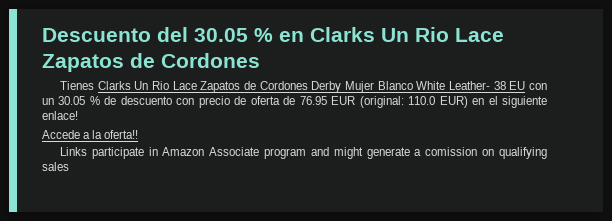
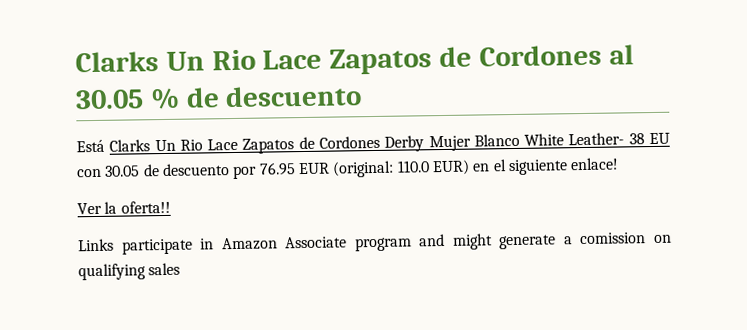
- Descuento del 30.05 % en Clarks Un Rio Lace Zapatos de Cordones
- Tienes Clarks Un Rio Lace Zapatos de Cordones Derby Mujer Blanco White Leather- 38 EU con un 30.05 % de descuento con precio de oferta de 76.95 EUR (original: 110.0 EUR) en el siguiente enlace!
+ Clarks Un Rio Lace Zapatos de Cordones al 30.05 % de descuento
+ Está Clarks Un Rio Lace Zapatos de Cordones Derby Mujer Blanco White Leather- 38 EU con 30.05 de descuento por 76.95 EUR (original: 110.0 EUR) en el siguiente enlace!
- Accede a la oferta!!
+ Ver la oferta!!

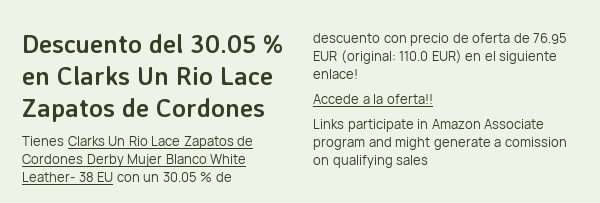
- Clarks Un Rio Lace Zapatos de Cordones al 30.05 % de descuento
- Está Clarks Un Rio Lace Zapatos de Cordones Derby Mujer Blanco White Leather- 38 EU con 30.05 de descuento por 76.95 EUR (original: 110.0 EUR) en el siguiente enlace!
+ Descuento del 30.05 % en Clarks Un Rio Lace Zapatos de Cordones
+ Tienes Clarks Un Rio Lace Zapatos de Cordones Derby Mujer Blanco White Leather- 38 EU con un 30.05 % de descuento con precio de oferta de 76.95 EUR (original: 110.0 EUR) en el siguiente enlace!
- Ver la oferta!!
+ Accede a la oferta!!

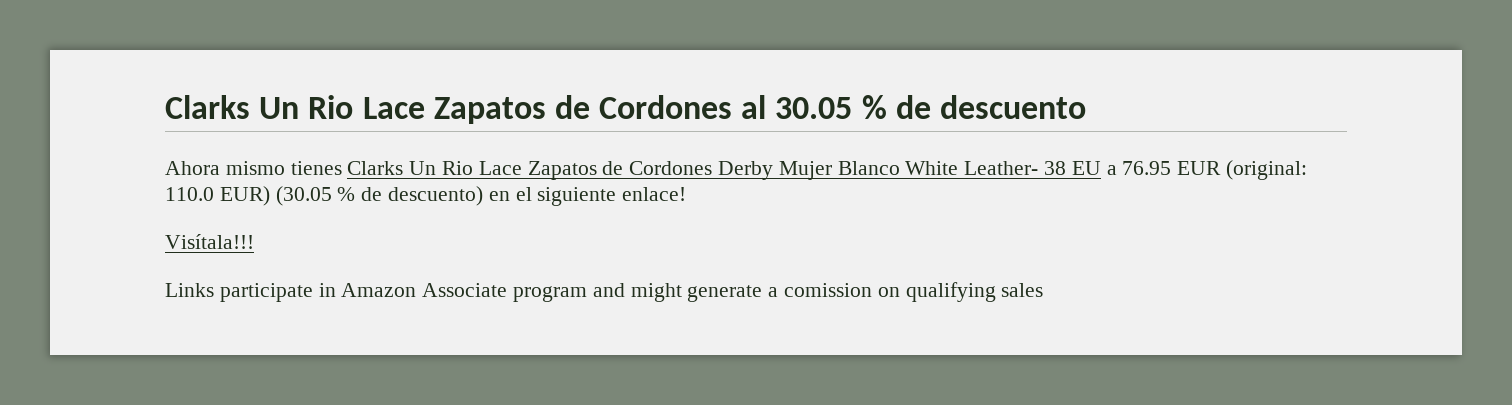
- Descuento del 30.05 % en Clarks Un Rio Lace Zapatos de Cordones
- Tienes Clarks Un Rio Lace Zapatos de Cordones Derby Mujer Blanco White Leather- 38 EU con un 30.05 % de descuento con precio de oferta de 76.95 EUR (original: 110.0 EUR) en el siguiente enlace!
+ Clarks Un Rio Lace Zapatos de Cordones al 30.05 % de descuento
+ Ahora mismo tienes Clarks Un Rio Lace Zapatos de Cordones Derby Mujer Blanco White Leather- 38 EU a 76.95 EUR (original: 110.0 EUR) (30.05 % de descuento) en el siguiente enlace!
- Accede a la oferta!!
+ Visítala!!!

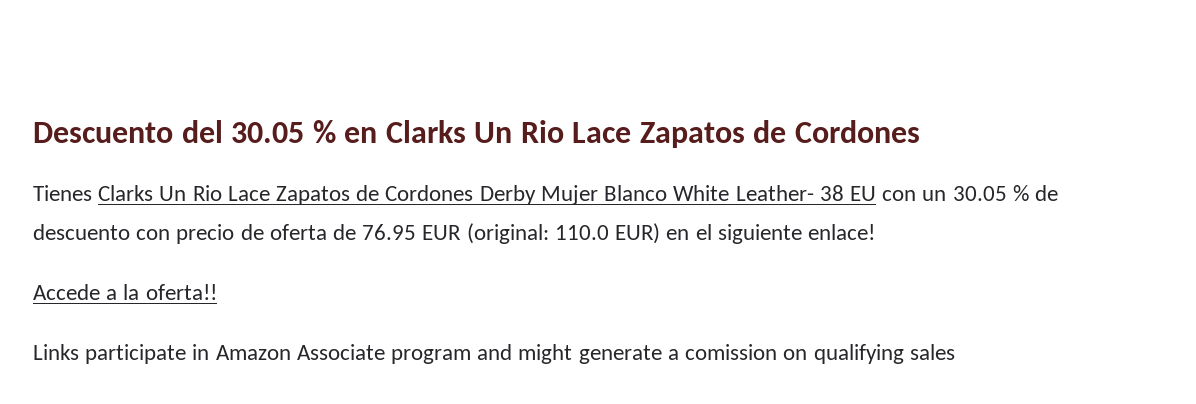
- Clarks Un Rio Lace Zapatos de Cordones al 30.05 % de descuento
- Ahora mismo tienes Clarks Un Rio Lace Zapatos de Cordones Derby Mujer Blanco White Leather- 38 EU a 76.95 EUR (original: 110.0 EUR) (30.05 % de descuento) en el siguiente enlace!
+ Descuento del 30.05 % en Clarks Un Rio Lace Zapatos de Cordones
+ Tienes Clarks Un Rio Lace Zapatos de Cordones Derby Mujer Blanco White Leather- 38 EU con un 30.05 % de descuento con precio de oferta de 76.95 EUR (original: 110.0 EUR) en el siguiente enlace!
- Visítala!!!
+ Accede a la oferta!!

